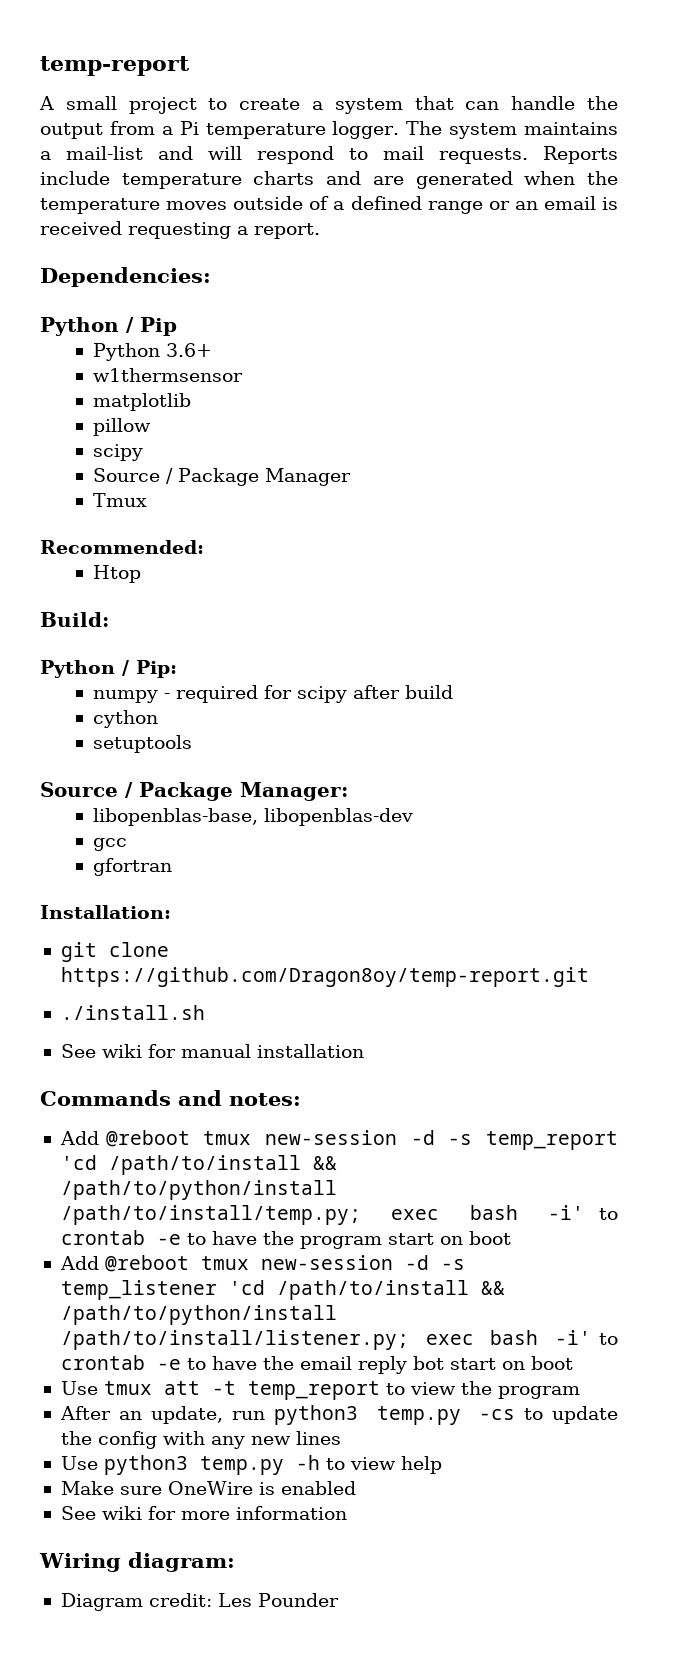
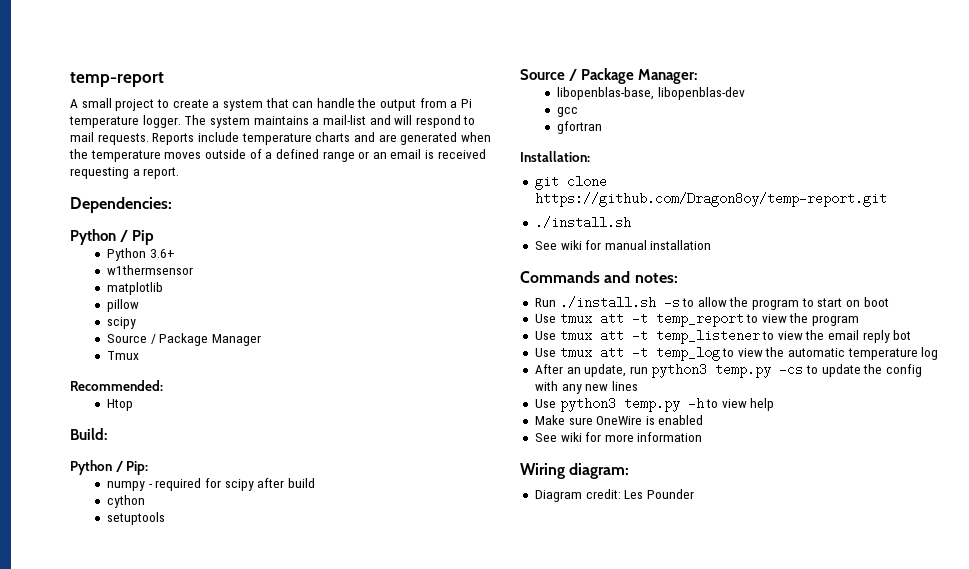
- Add @reboot tmux new-session -d -s temp_report 'cd /path/to/install && /path/to/python/install /path/to/install/temp.py; exec bash -i' to crontab -e to have the program start on boot
- Add @reboot tmux new-session -d -s temp_listener 'cd /path/to/install && /path/to/python/install /path/to/install/listener.py; exec bash -i' to crontab -e to have the email reply bot start on boot
+ Run ./install.sh -s to allow the program to start on boot
+ Use tmux att -t temp_listener to view the email reply bot
+ Use tmux att -t temp_log to view the automatic temperature log

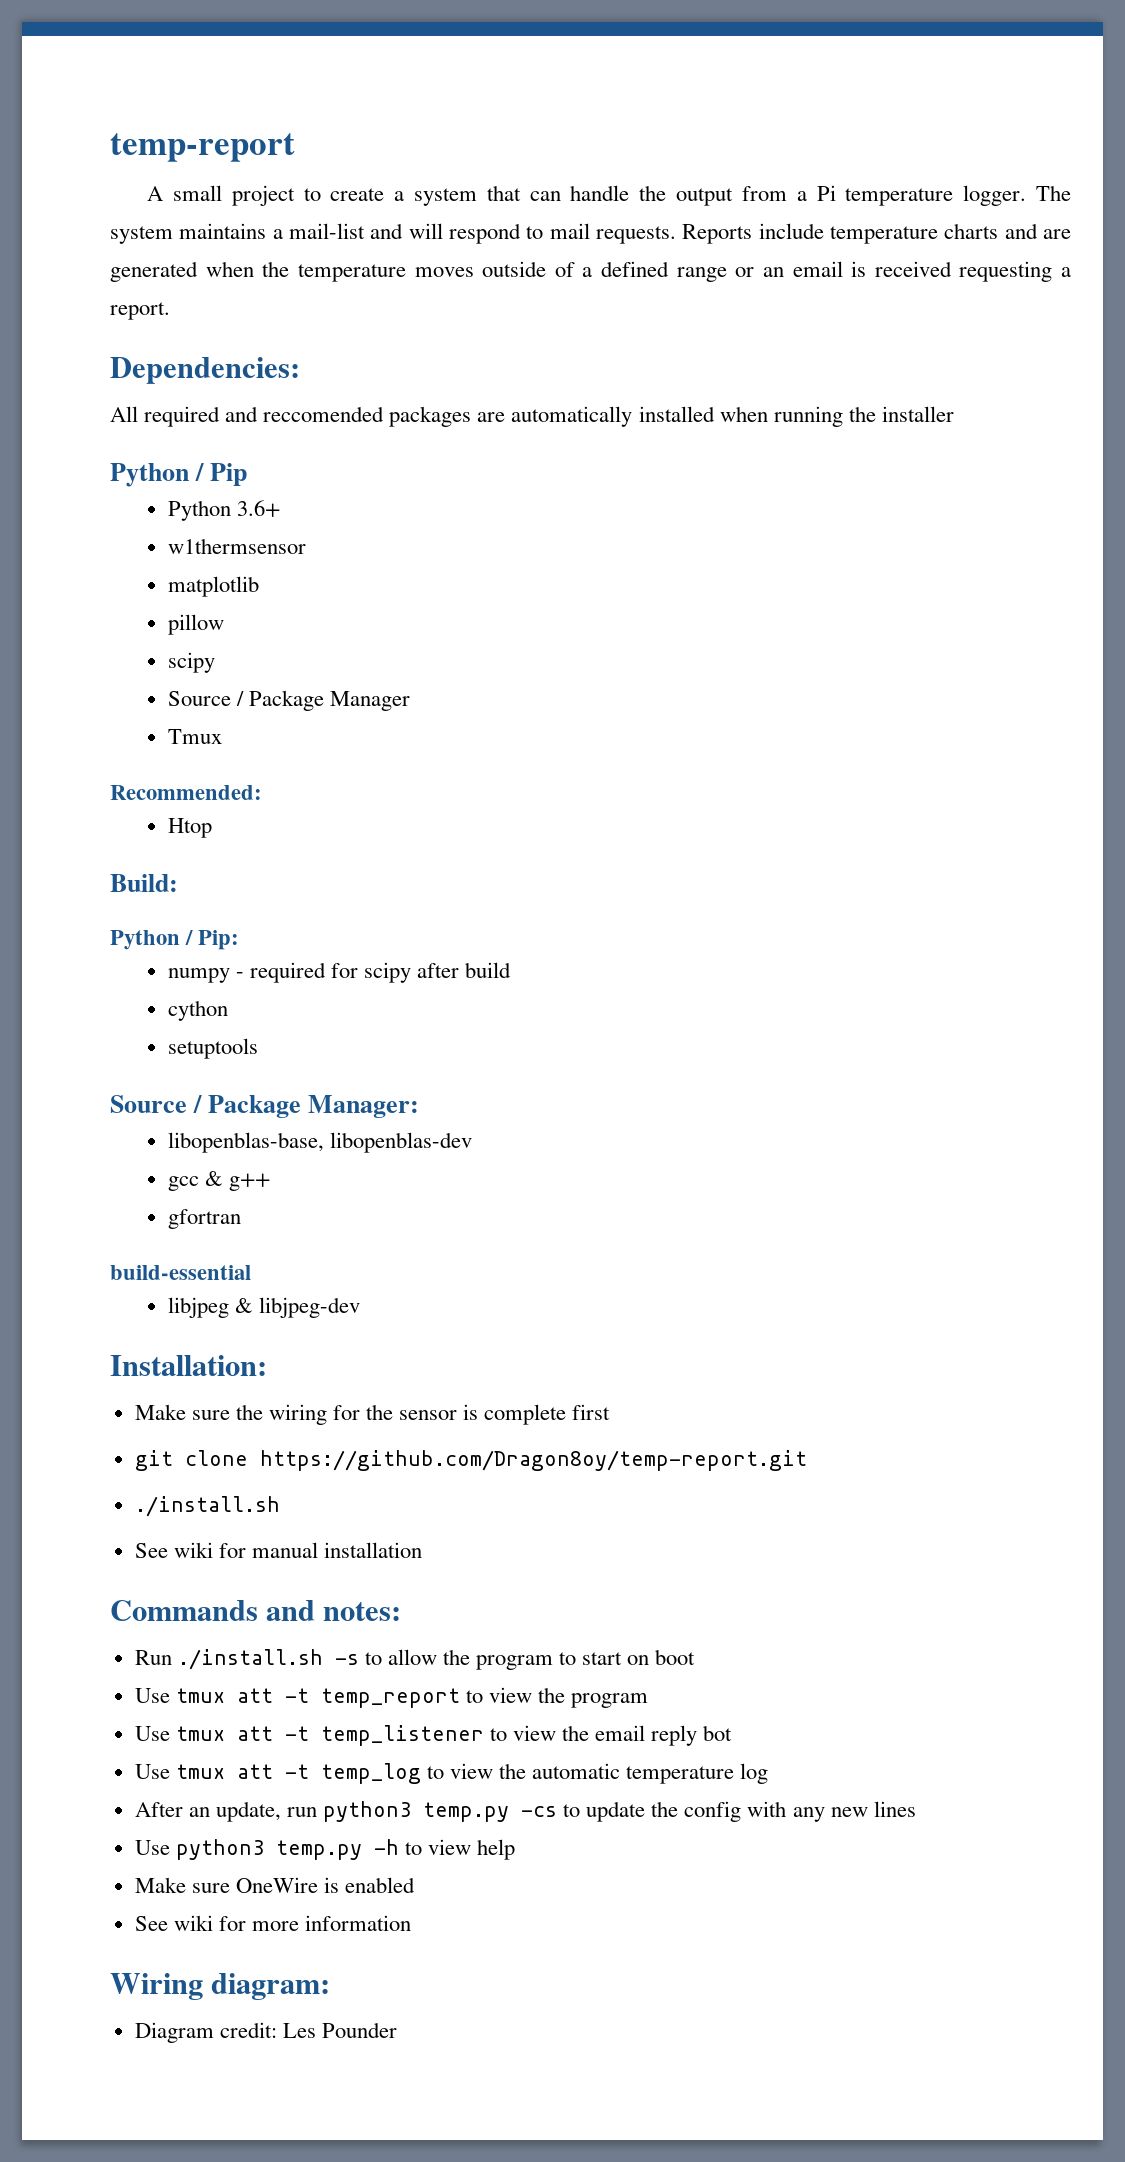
+ All required and reccomended packages are automatically installed when running the installer
- gcc
+ gcc & g++
+ build-essential
+ libjpeg & libjpeg-dev
  Installation:
+ Make sure the wiring for the sensor is complete first

